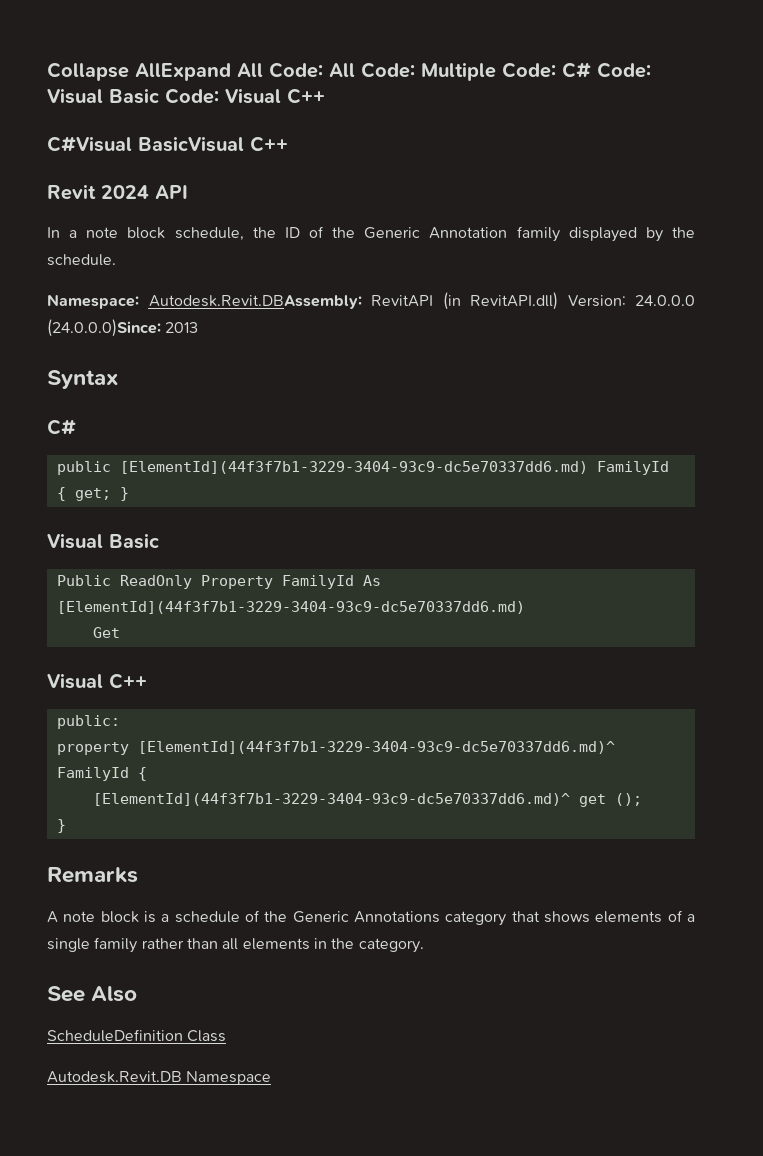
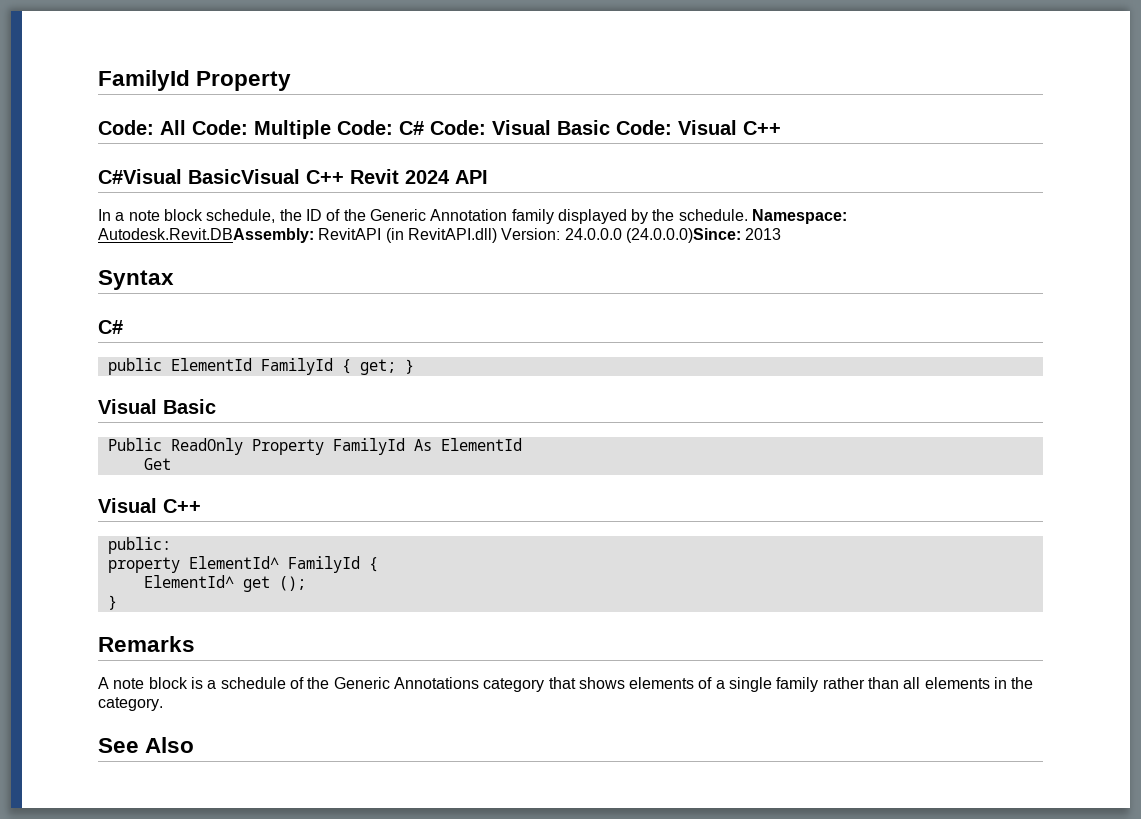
- Collapse AllExpand All Code: All Code: Multiple Code: C# Code: Visual Basic Code: Visual C++
+ FamilyId Property
+ Code: All Code: Multiple Code: C# Code: Visual Basic Code: Visual C++
- C#Visual BasicVisual C++
- Revit 2024 API
+ C#Visual BasicVisual C++ Revit 2024 API
- In a note block schedule, the ID of the Generic Annotation family displayed by the schedule.
- Namespace: Autodesk.Revit.DBAssembly: RevitAPI (in RevitAPI.dll) Version: 24.0.0.0 (24.0.0.0)Since: 2013
+ In a note block schedule, the ID of the Generic Annotation family displayed by the schedule. Namespace: Autodesk.Revit.DBAssembly: RevitAPI (in RevitAPI.dll) Version: 24.0.0.0 (24.0.0.0)Since: 2013
- public [ElementId](44f3f7b1-3229-3404-93c9-dc5e70337dd6.md) FamilyId { get; }
+ public ElementId FamilyId { get; }
- Public ReadOnly Property FamilyId As [ElementId](44f3f7b1-3229-3404-93c9-dc5e70337dd6.md)
+ Public ReadOnly Property FamilyId As ElementId
- property [ElementId](44f3f7b1-3229-3404-93c9-dc5e70337dd6.md)^ FamilyId {
+ property ElementId^ FamilyId {
- [ElementId](44f3f7b1-3229-3404-93c9-dc5e70337dd6.md)^ get ();
+ ElementId^ get ();
- ScheduleDefinition Class
- Autodesk.Revit.DB Namespace

